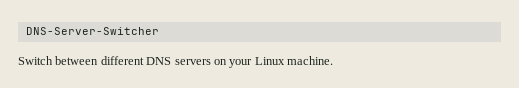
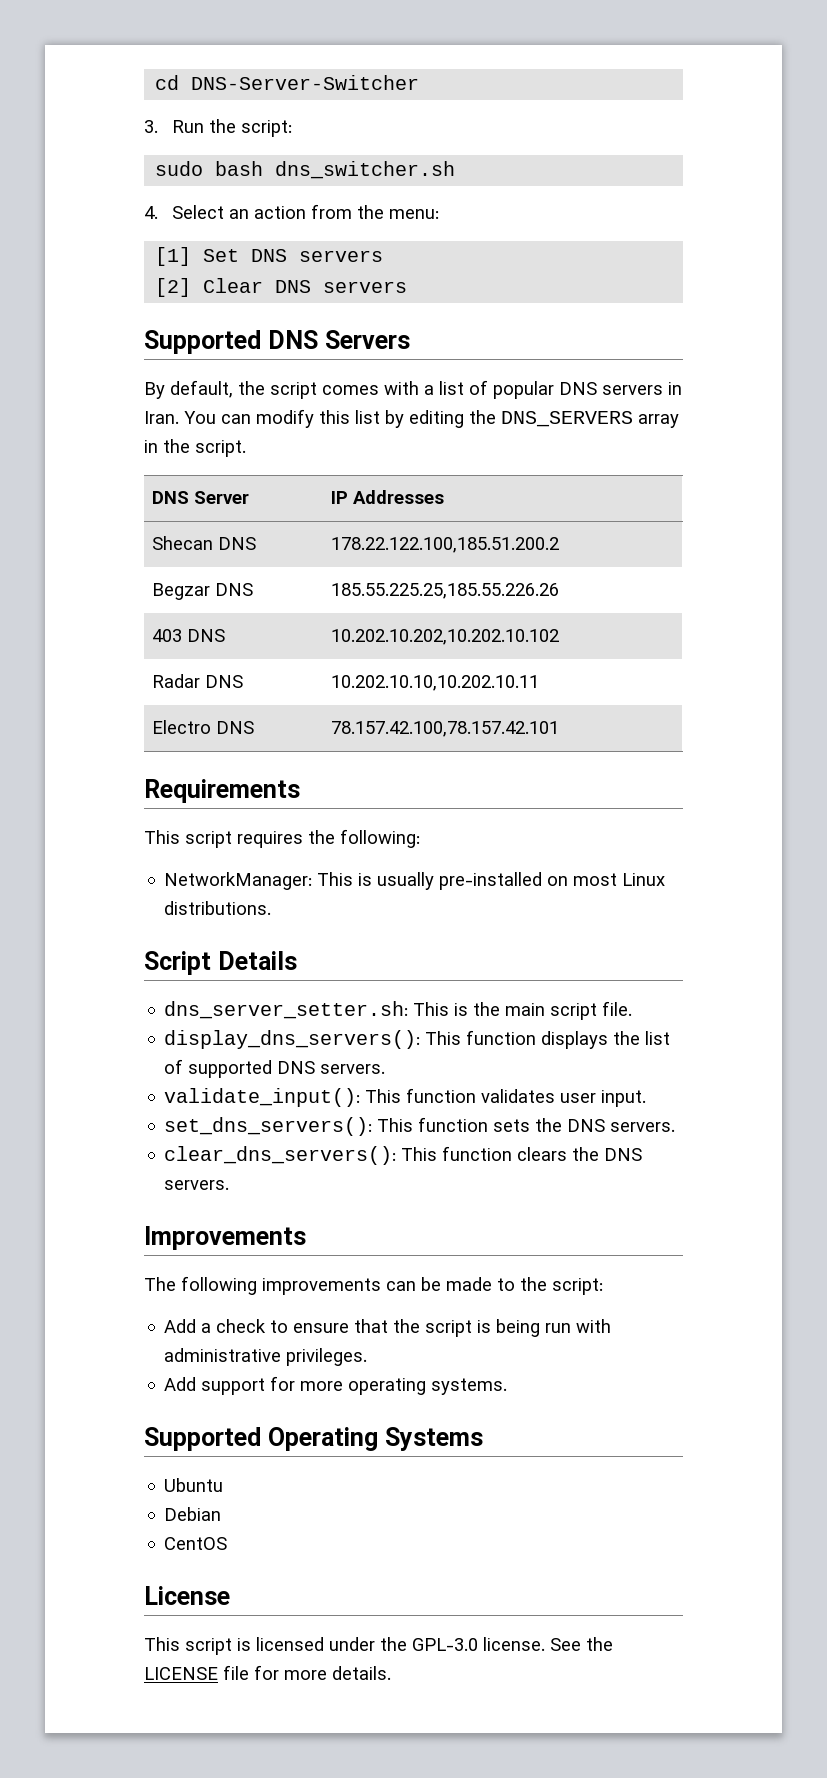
- DNS-Server-Switcher
+ cd DNS-Server-Switcher
- Switch between different DNS servers on your Linux machine.
+ 3. Run the script:
+ sudo bash dns_switcher.sh
+ 4. Select an action from the menu:
+ [1] Set DNS servers
+ [2] Clear DNS servers
+ Supported DNS Servers
+ By default, the script comes with a list of popular DNS servers in Iran. You can modify this list by editing the DNS_SERVERS array in the script.
+ DNS Server | IP Addresses
+ Shecan DNS | 178.22.122.100,185.51.200.2
+ Begzar DNS | 185.55.225.25,185.55.226.26
+ 403 DNS | 10.202.10.202,10.202.10.102
+ Radar DNS | 10.202.10.10,10.202.10.11
+ Electro DNS | 78.157.42.100,78.157.42.101
+ Requirements
+ This script requires the following:
+ NetworkManager: This is usually pre-installed on most Linux distributions.
+ Script Details
+ dns_server_setter.sh: This is the main script file.
+ display_dns_servers(): This function displays the list of supported DNS servers.
+ validate_input(): This function validates user input.
+ set_dns_servers(): This function sets the DNS servers.
+ clear_dns_servers(): This function clears the DNS servers.
+ Improvements
+ The following improvements can be made to the script:
+ Add a check to ensure that the script is being run with administrative privileges.
+ Add support for more operating systems.
+ Supported Operating Systems
+ Ubuntu
+ Debian
+ CentOS
+ License
+ This script is licensed under the GPL-3.0 license. See the LICENSE file for more details.

